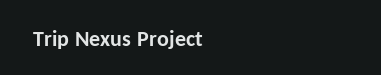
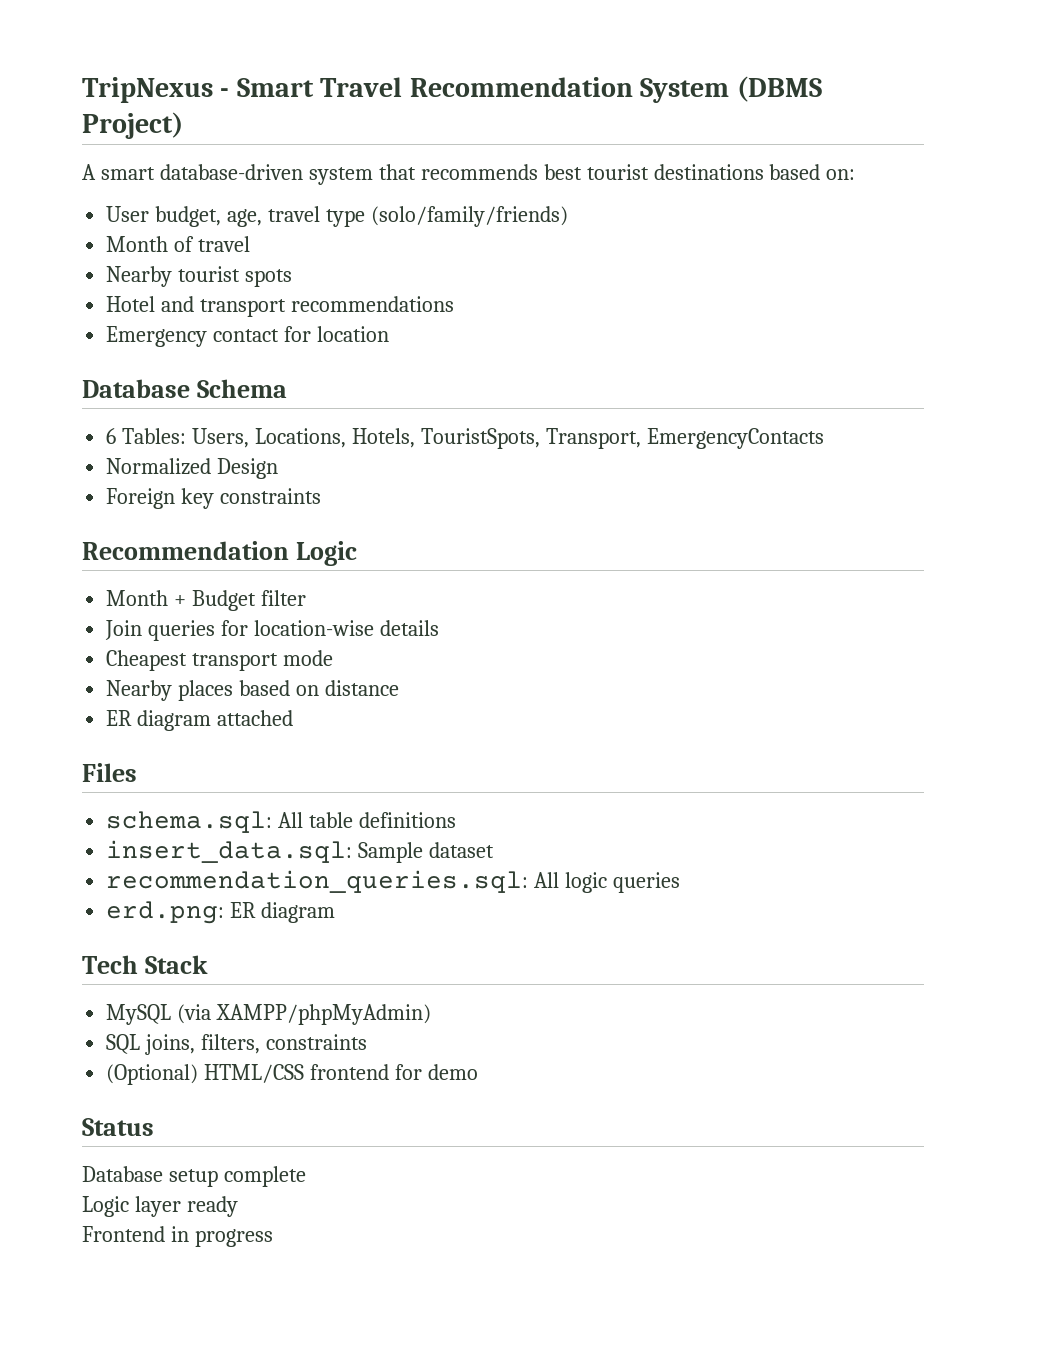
- Trip Nexus Project
+ TripNexus - Smart Travel Recommendation System (DBMS Project)
+ A smart database-driven system that recommends best tourist destinations based on:
+ User budget, age, travel type (solo/family/friends)
+ Month of travel
+ Nearby tourist spots
+ Hotel and transport recommendations
+ Emergency contact for location
+ Database Schema
+ 6 Tables: Users, Locations, Hotels, TouristSpots, Transport, EmergencyContacts
+ Normalized Design
+ Foreign key constraints
+ Recommendation Logic
+ Month + Budget filter
+ Join queries for location-wise details
+ Cheapest transport mode
+ Nearby places based on distance
+ ER diagram attached
+ Files
+ schema.sql: All table definitions
+ insert_data.sql: Sample dataset
+ recommendation_queries.sql: All logic queries
+ erd.png: ER diagram
+ Tech Stack
+ MySQL (via XAMPP/phpMyAdmin)
+ SQL joins, filters, constraints
+ (Optional) HTML/CSS frontend for demo
+ Status
+ Database setup complete
+ Logic layer ready
+ Frontend in progress

